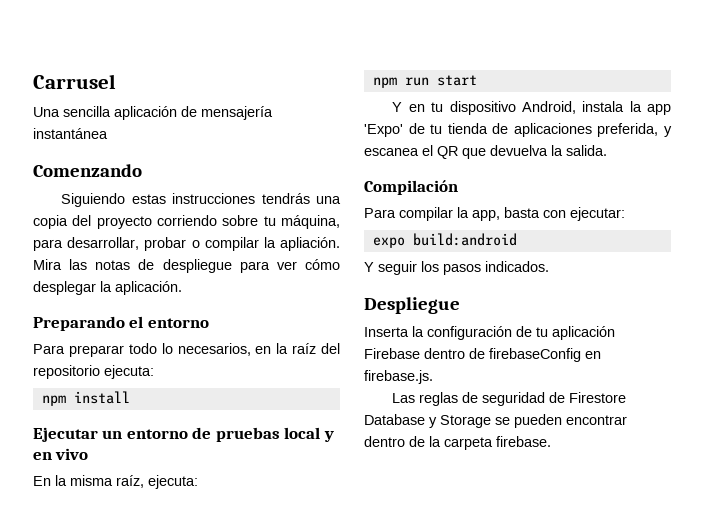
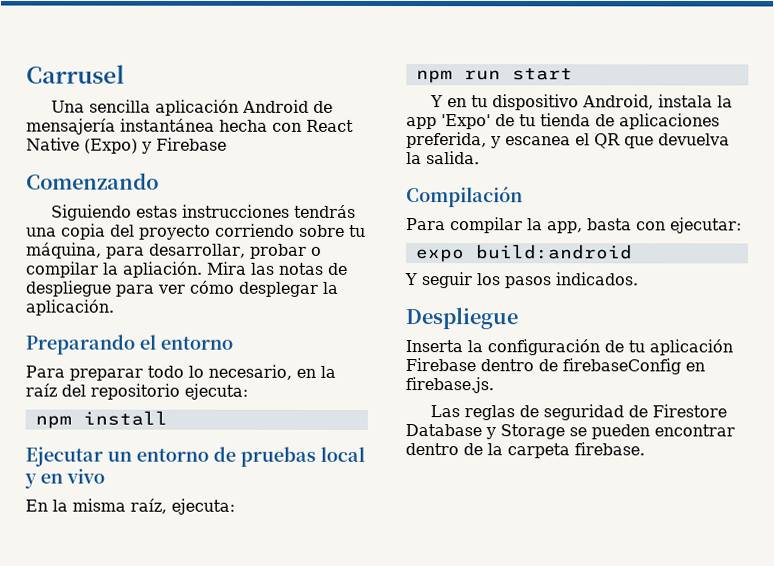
- Una sencilla aplicación de mensajería instantánea
+ Una sencilla aplicación Android de mensajería instantánea hecha con React Native (Expo) y Firebase
- Para preparar todo lo necesarios, en la raíz del repositorio ejecuta:
+ Para preparar todo lo necesario, en la raíz del repositorio ejecuta:

